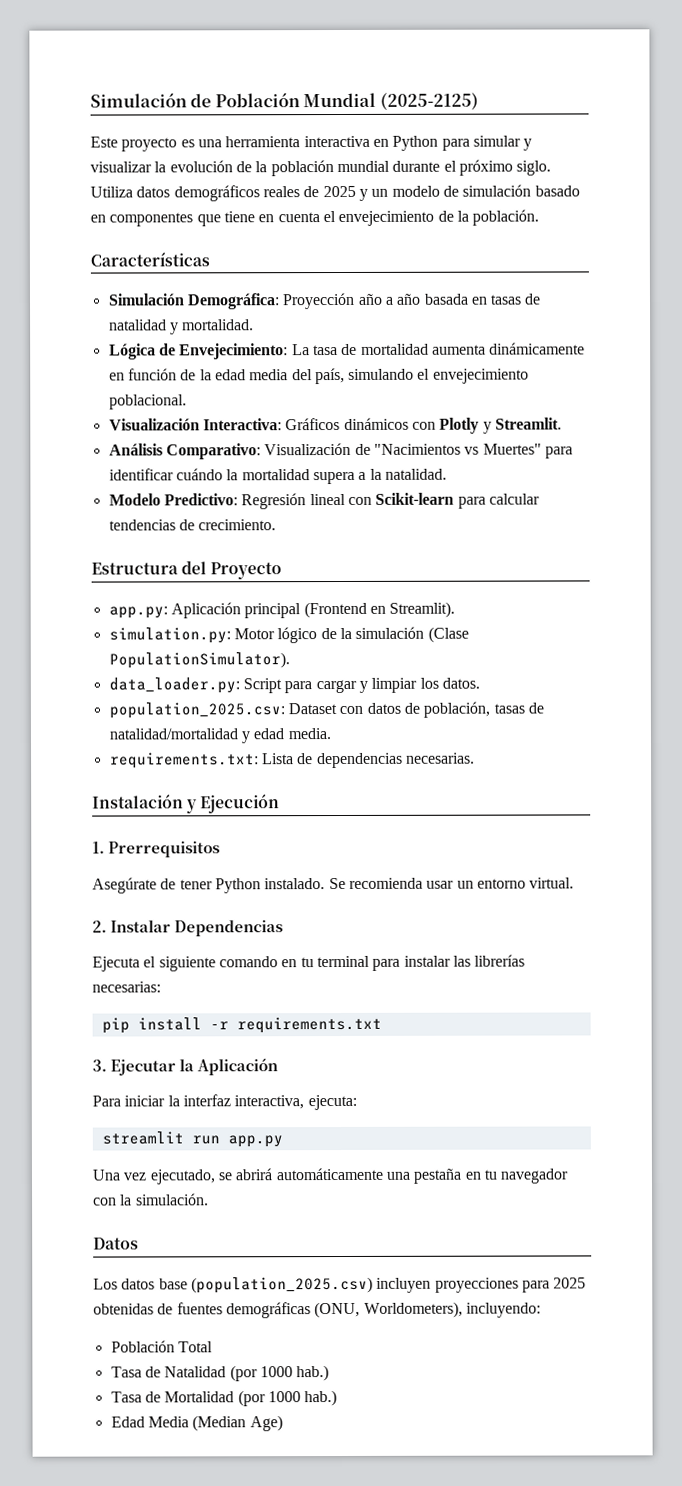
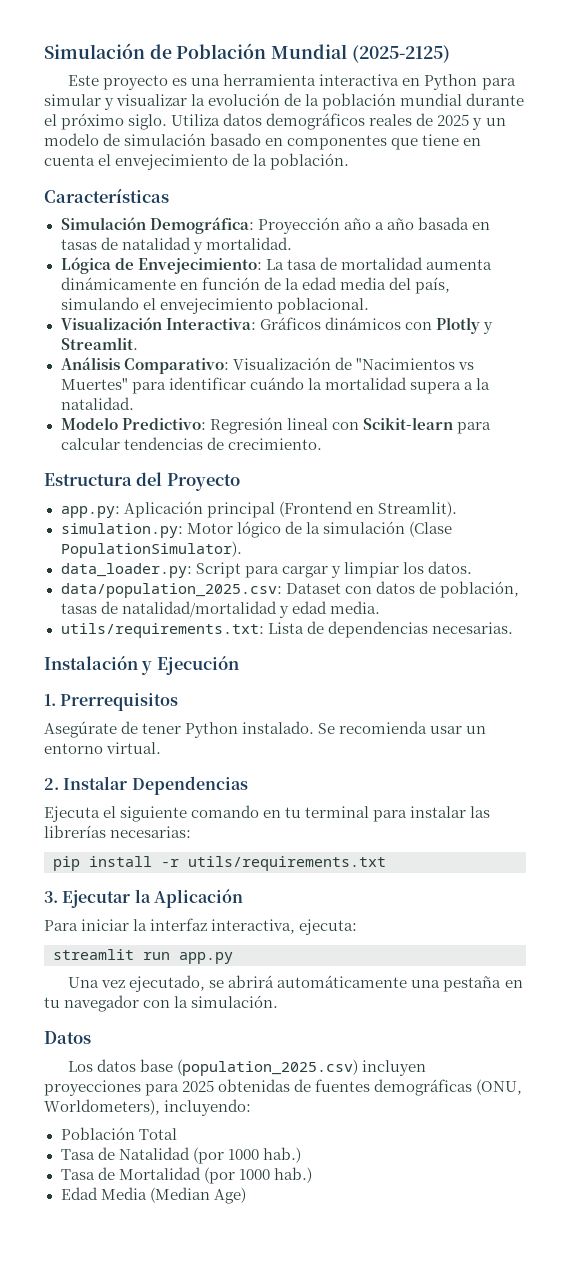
- population_2025.csv: Dataset con datos de población, tasas de natalidad/mortalidad y edad media.
+ data/population_2025.csv: Dataset con datos de población, tasas de natalidad/mortalidad y edad media.
- requirements.txt: Lista de dependencias necesarias.
+ utils/requirements.txt: Lista de dependencias necesarias.
- pip install -r requirements.txt
+ pip install -r utils/requirements.txt

